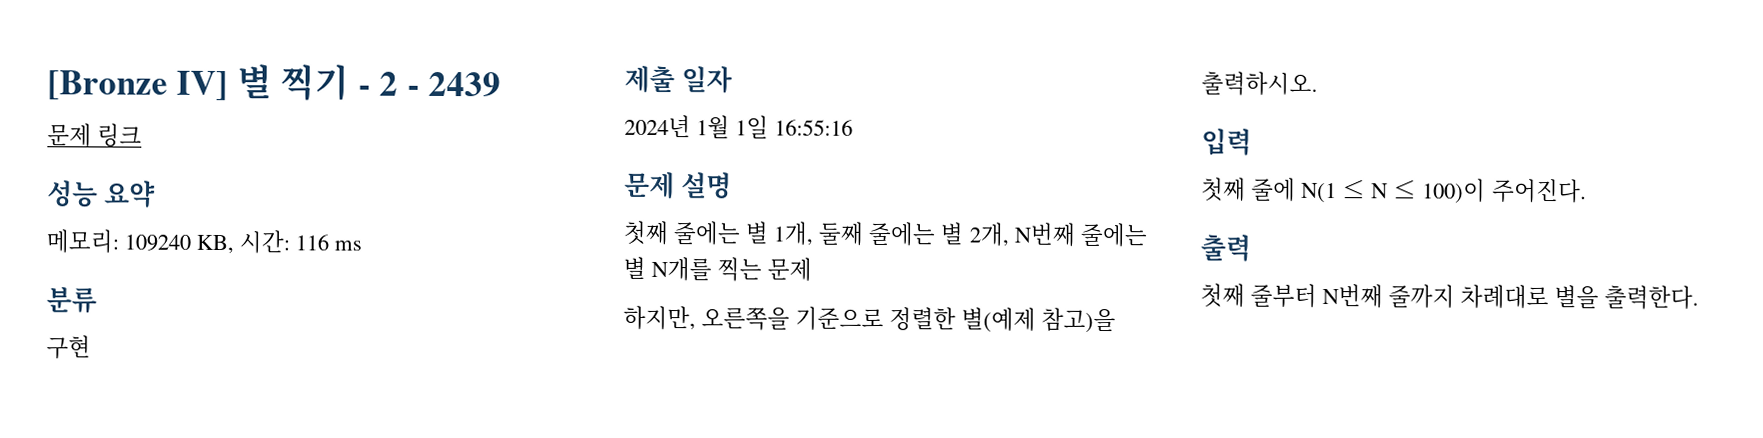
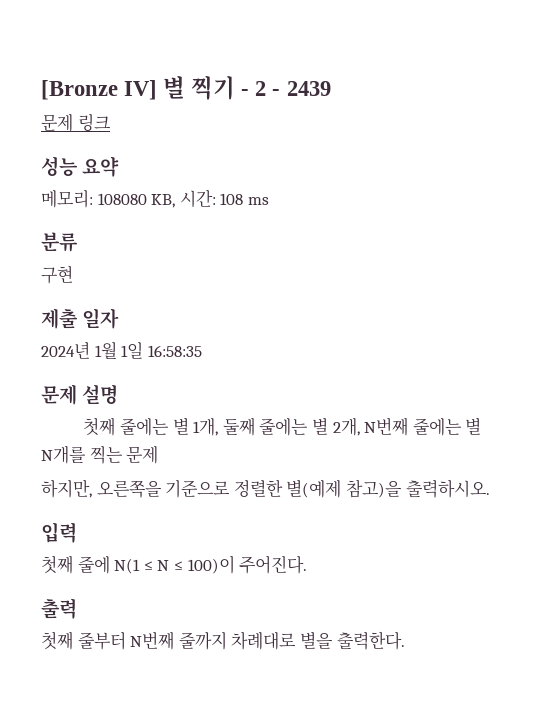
- 메모리: 109240 KB, 시간: 116 ms
+ 메모리: 108080 KB, 시간: 108 ms
- 2024년 1월 1일 16:55:16
+ 2024년 1월 1일 16:58:35

